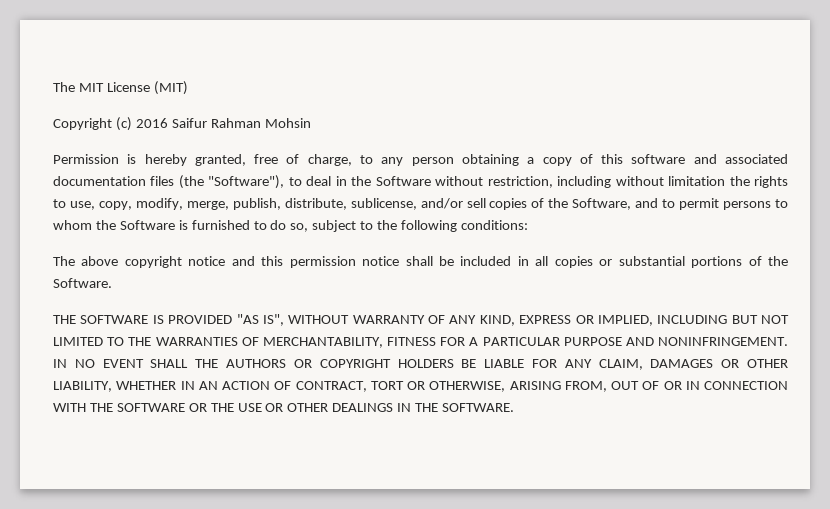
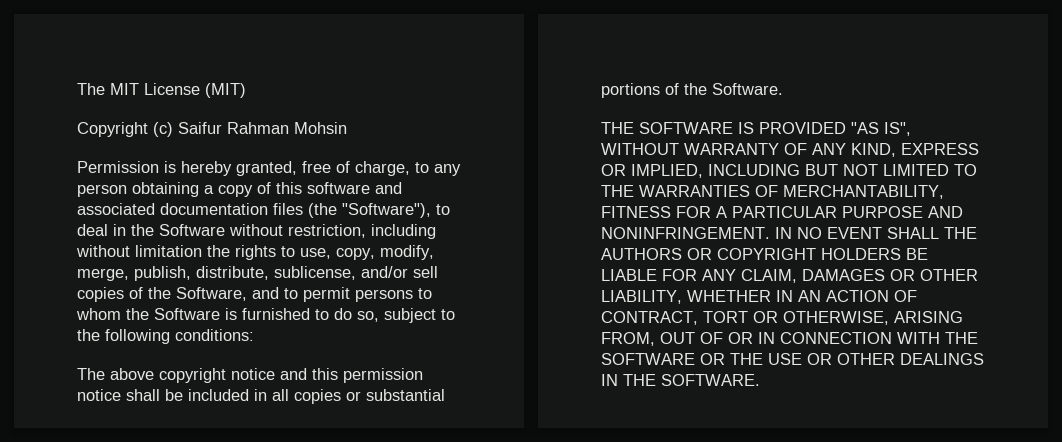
- Copyright (c) 2016 Saifur Rahman Mohsin
+ Copyright (c) Saifur Rahman Mohsin

